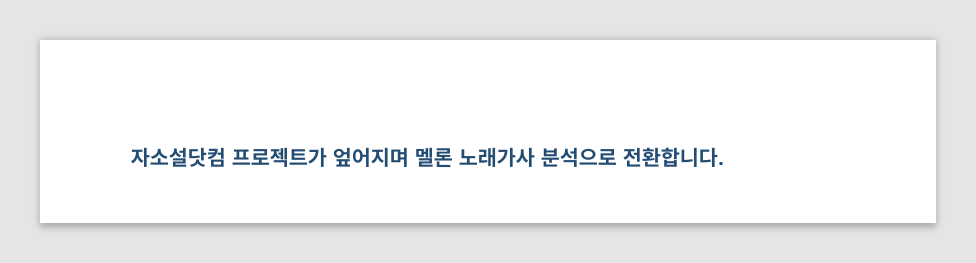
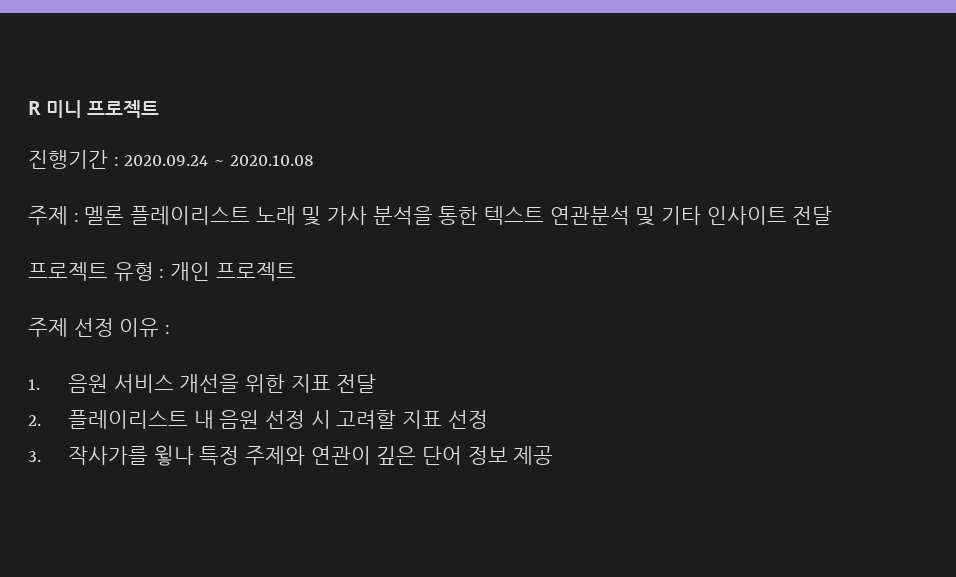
- 자소설닷컴 프로젝트가 엎어지며 멜론 노래가사 분석으로 전환합니다.
+ R 미니 프로젝트
+ 진행기간 : 2020.09.24 ~ 2020.10.08
+ 주제 : 멜론 플레이리스트 노래 및 가사 분석을 통한 텍스트 연관분석 및 기타 인사이트 전달
+ 프로젝트 유형 : 개인 프로젝트
+ 주제 선정 이유 :
+ 1. 음원 서비스 개선을 위한 지표 전달
+ 2. 플레이리스트 내 음원 선정 시 고려할 지표 선정
+ 3. 작사가를 윟나 특정 주제와 연관이 깊은 단어 정보 제공

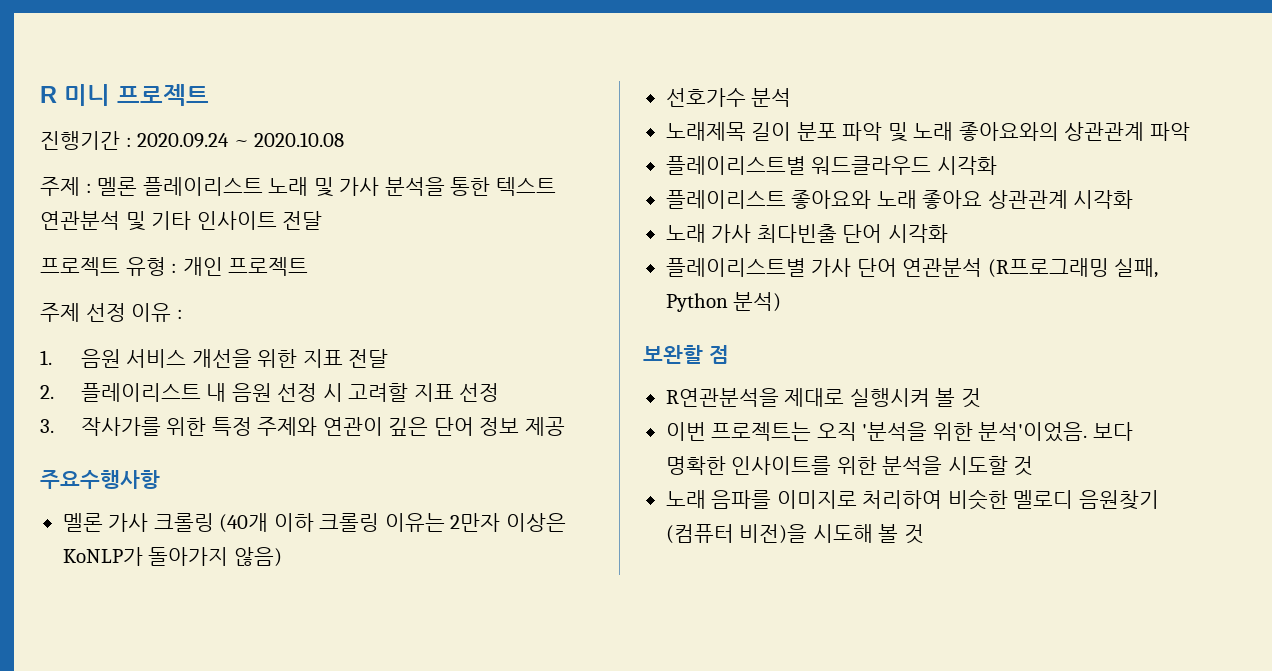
- 3. 작사가를 윟나 특정 주제와 연관이 깊은 단어 정보 제공
+ 3. 작사가를 위한 특정 주제와 연관이 깊은 단어 정보 제공
+ 주요수행사항
+ 멜론 가사 크롤링 (40개 이하 크롤링 이유는 2만자 이상은 KoNLP가 돌아가지 않음)
+ 선호가수 분석
+ 노래제목 길이 분포 파악 및 노래 좋아요와의 상관관계 파악
+ 플레이리스트별 워드클라우드 시각화
+ 플레이리스트 좋아요와 노래 좋아요 상관관계 시각화
+ 노래 가사 최다빈출 단어 시각화
+ 플레이리스트별 가사 단어 연관분석 (R프로그래밍 실패, Python 분석)
+ 보완할 점
+ R연관분석을 제대로 실행시켜 볼 것
+ 이번 프로젝트는 오직 '분석을 위한 분석'이었음. 보다 명확한 인사이트를 위한 분석을 시도할 것
+ 노래 음파를 이미지로 처리하여 비슷한 멜로디 음원찾기 (컴퓨터 비전)을 시도해 볼 것

